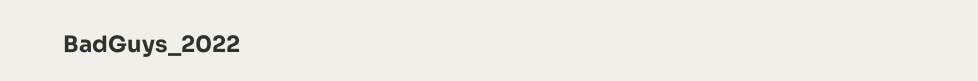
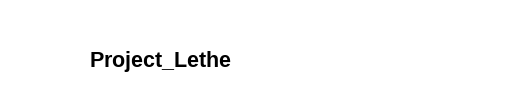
- BadGuys_2022
+ Project_Lethe

